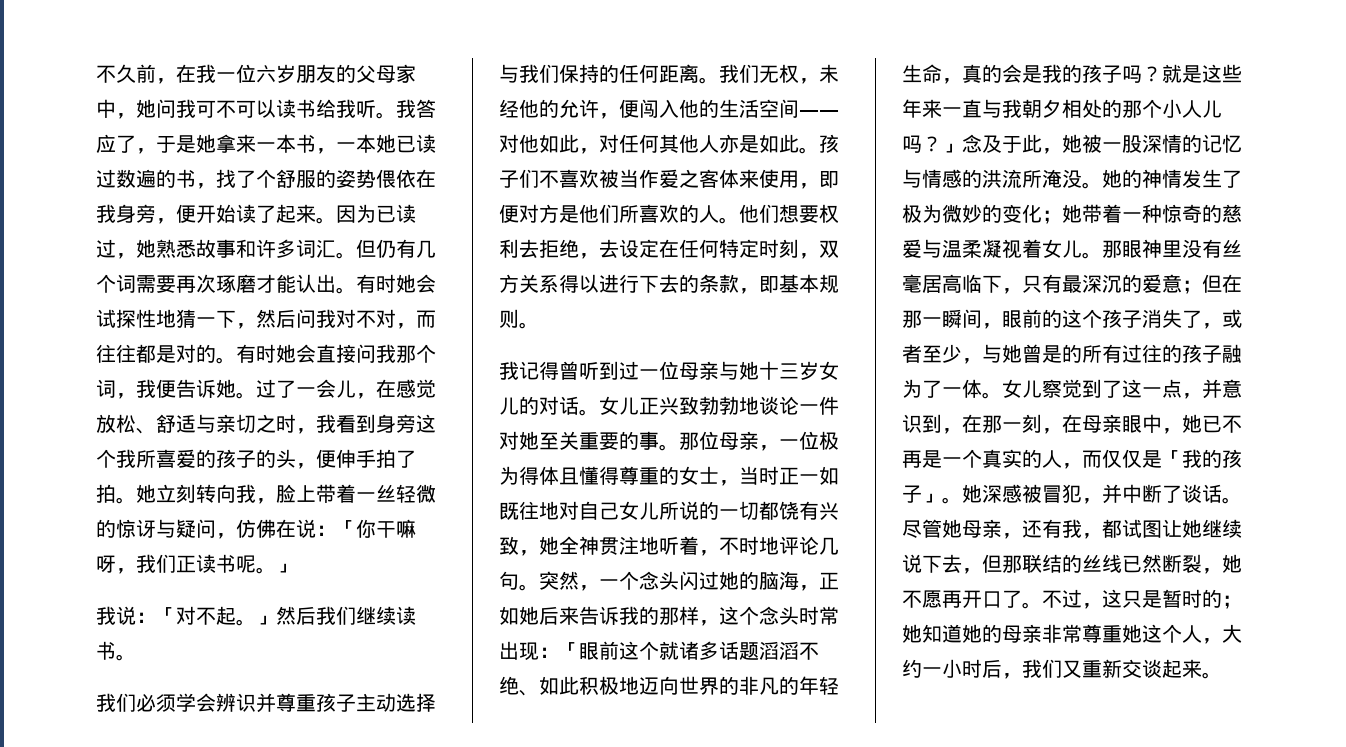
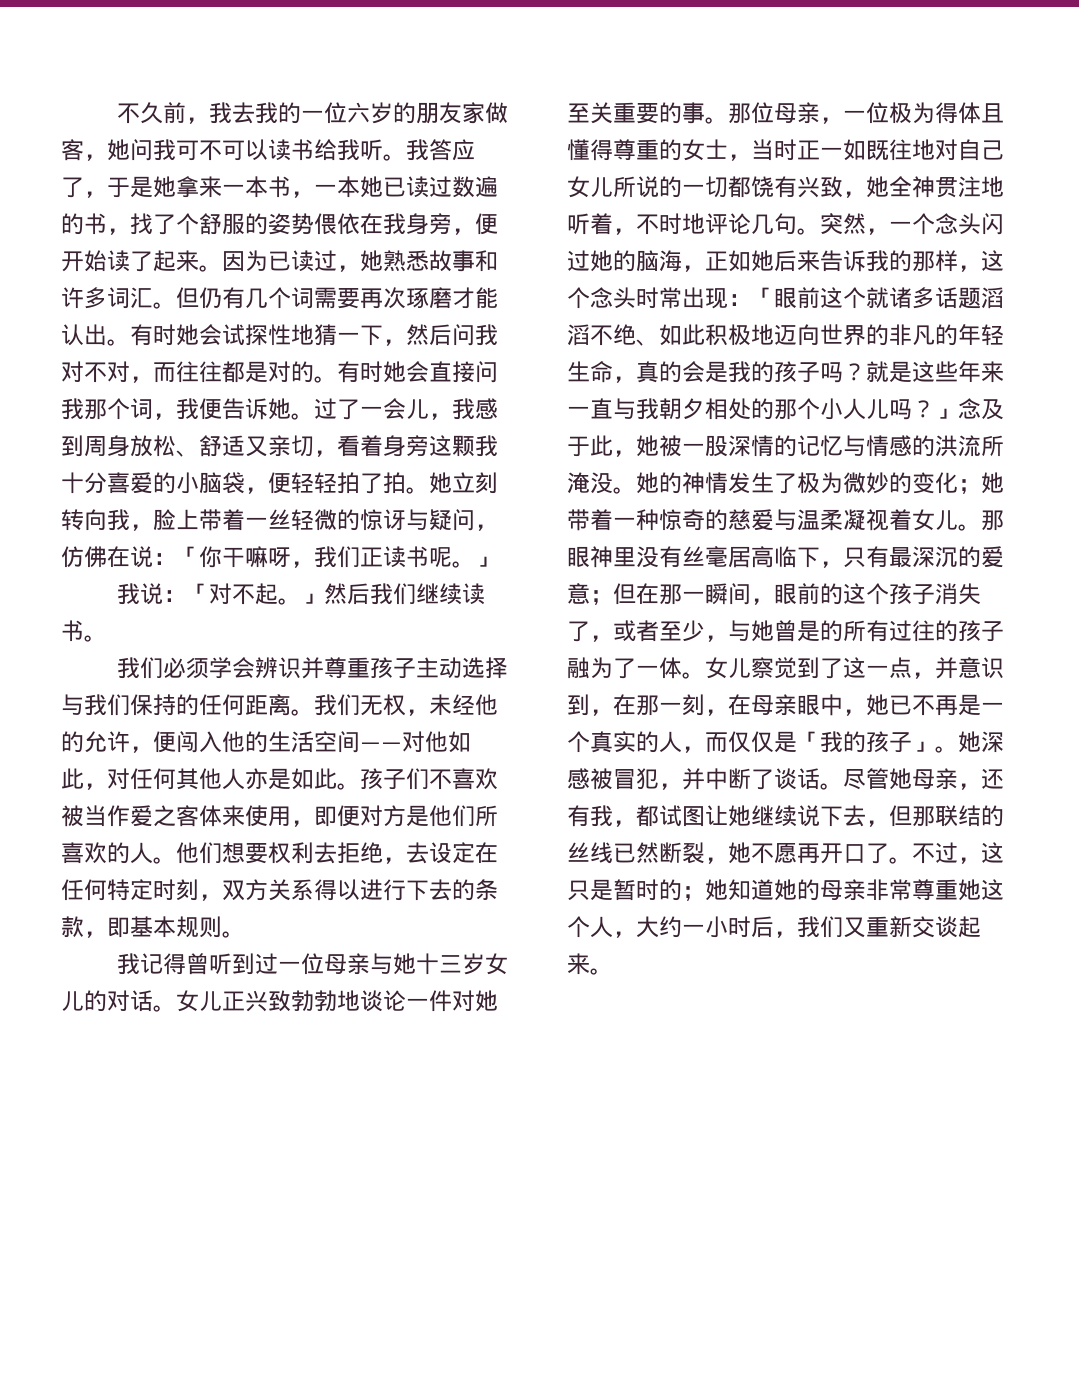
- 不久前，在我一位六岁朋友的父母家中，她问我可不可以读书给我听。
+ 不久前，我去我的一位六岁的朋友家做客，她问我可不可以读书给我听。
- 过了一会儿，在感觉放松、舒适与亲切之时，我看到身旁这个我所喜爱的孩子的头，便伸手拍了拍。
+ 过了一会儿，我感到周身放松、舒适又亲切，看着身旁这颗我十分喜爱的小脑袋，便轻轻拍了拍。

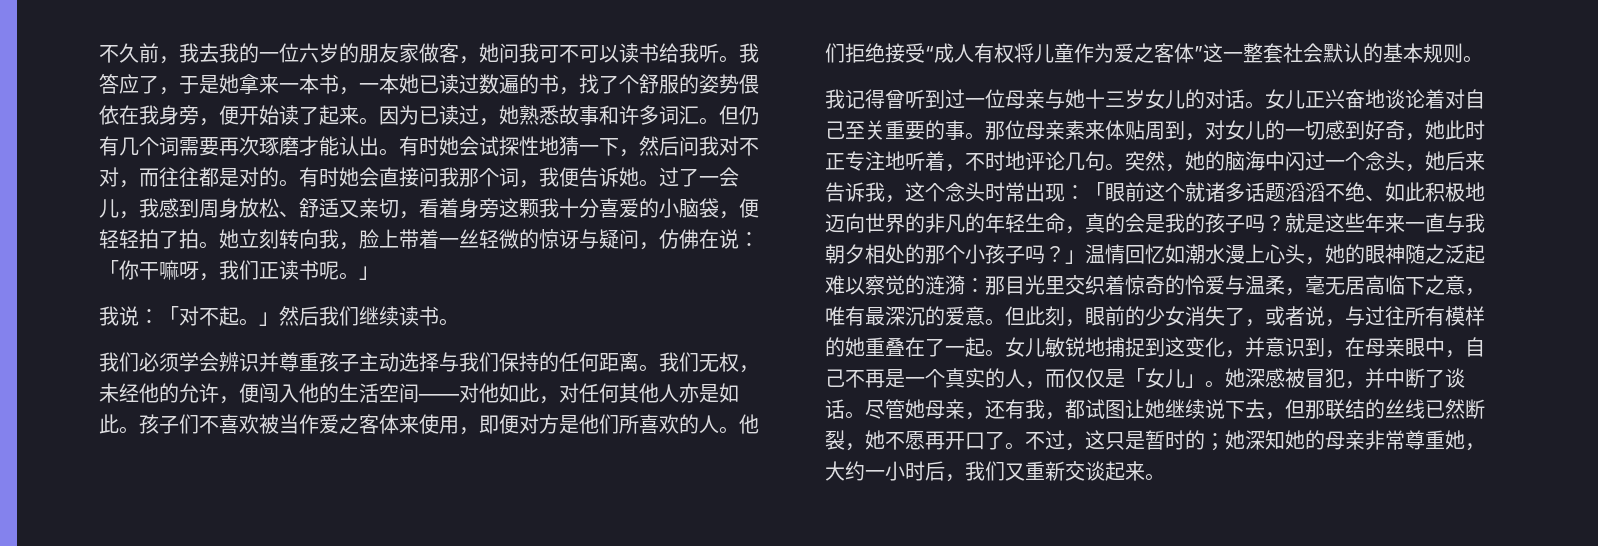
- 他们想要权利去拒绝，去设定在任何特定时刻，双方关系得以进行下去的条款，即基本规则。
+ 他们拒绝接受“成人有权将儿童作为爱之客体”这一整套社会默认的基本规则。
- 女儿正兴致勃勃地谈论一件对她至关重要的事。
+ 女儿正兴奋地谈论着对自己至关重要的事。
- 那位母亲，一位极为得体且懂得尊重的女士，当时正一如既往地对自己女儿所说的一切都饶有兴致，她全神贯注地听着，不时地评论几句。
+ 那位母亲素来体贴周到，对女儿的一切感到好奇，她此时正专注地听着，不时地评论几句。
- 突然，一个念头闪过她的脑海，正如她后来告诉我的那样，这个念头时常出现：「眼前这个就诸多话题滔滔不绝、如此积极地迈向世界的非凡的年轻生命，真的会是我的孩子吗？
+ 突然，她的脑海中闪过一个念头，她后来告诉我，这个念头时常出现：「眼前这个就诸多话题滔滔不绝、如此积极地迈向世界的非凡的年轻生命，真的会是我的孩子吗？
- 就是这些年来一直与我朝夕相处的那个小人儿吗？」念及于此，她被一股深情的记忆与情感的洪流所淹没。她的神情发生了极为微妙的变化；她带着一种惊奇的慈爱与温柔凝视着女儿。那眼神里没有丝毫居高临下，只有最深沉的爱意；但在那一瞬间，眼前的这个孩子消失了，或者至少，与她曾是的所有过往的孩子融为了一体。女儿察觉到了这一点，并意识到，在那一刻，在母亲眼中，她已不再是一个真实的人，而仅仅是「我的孩子」。
+ 就是这些年来一直与我朝夕相处的那个小孩子吗？」温情回忆如潮水漫上心头，她的眼神随之泛起难以察觉的涟漪：那目光里交织着惊奇的怜爱与温柔，毫无居高临下之意，唯有最深沉的爱意。但此刻，眼前的少女消失了，或者说，与过往所有模样的她重叠在了一起。女儿敏锐地捕捉到这变化，并意识到，在母亲眼中，自己不再是一个真实的人，而仅仅是「女儿」。
- 不过，这只是暂时的；她知道她的母亲非常尊重她这个人，大约一小时后，我们又重新交谈起来。
+ 不过，这只是暂时的；她深知她的母亲非常尊重她，大约一小时后，我们又重新交谈起来。

